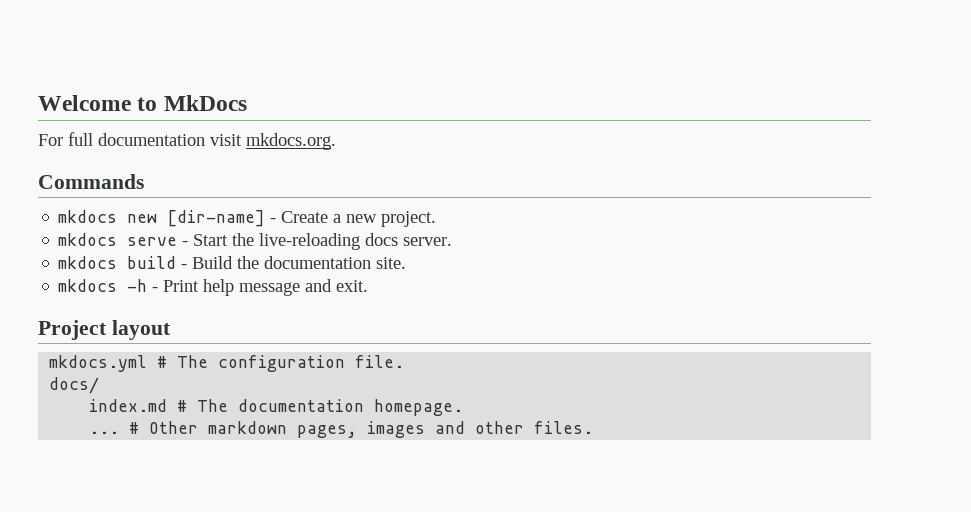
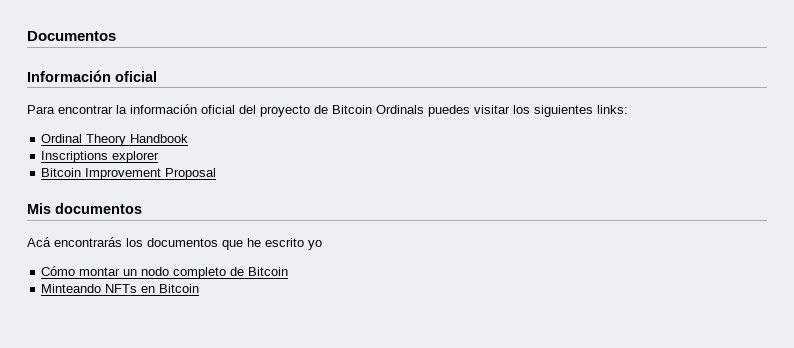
- Welcome to MkDocs
- For full documentation visit mkdocs.org.
- Commands
- mkdocs new [dir-name] - Create a new project.
- mkdocs serve - Start the live-reloading docs server.
- mkdocs build - Build the documentation site.
- mkdocs -h - Print help message and exit.
- Project layout
- mkdocs.yml # The configuration file.
- docs/
- index.md # The documentation homepage.
- ... # Other markdown pages, images and other files.
+ Documentos
+ Información oficial
+ Para encontrar la información oficial del proyecto de Bitcoin Ordinals puedes visitar los siguientes links:
+ Ordinal Theory Handbook
+ Inscriptions explorer
+ Bitcoin Improvement Proposal
+ Mis documentos
+ Acá encontrarás los documentos que he escrito yo
+ Cómo montar un nodo completo de Bitcoin
+ Minteando NFTs en Bitcoin

